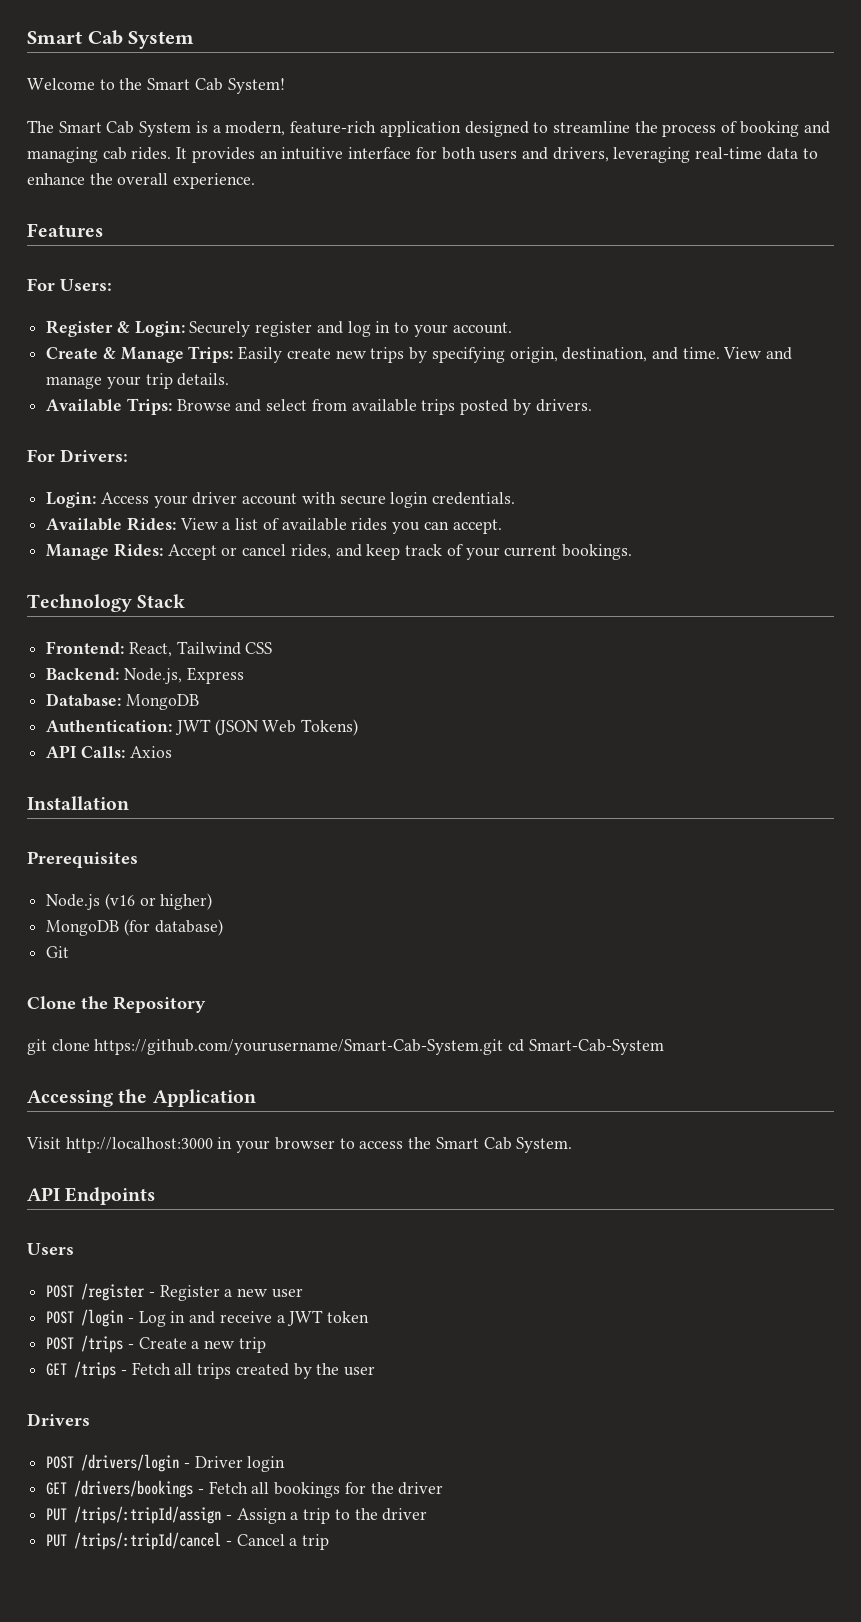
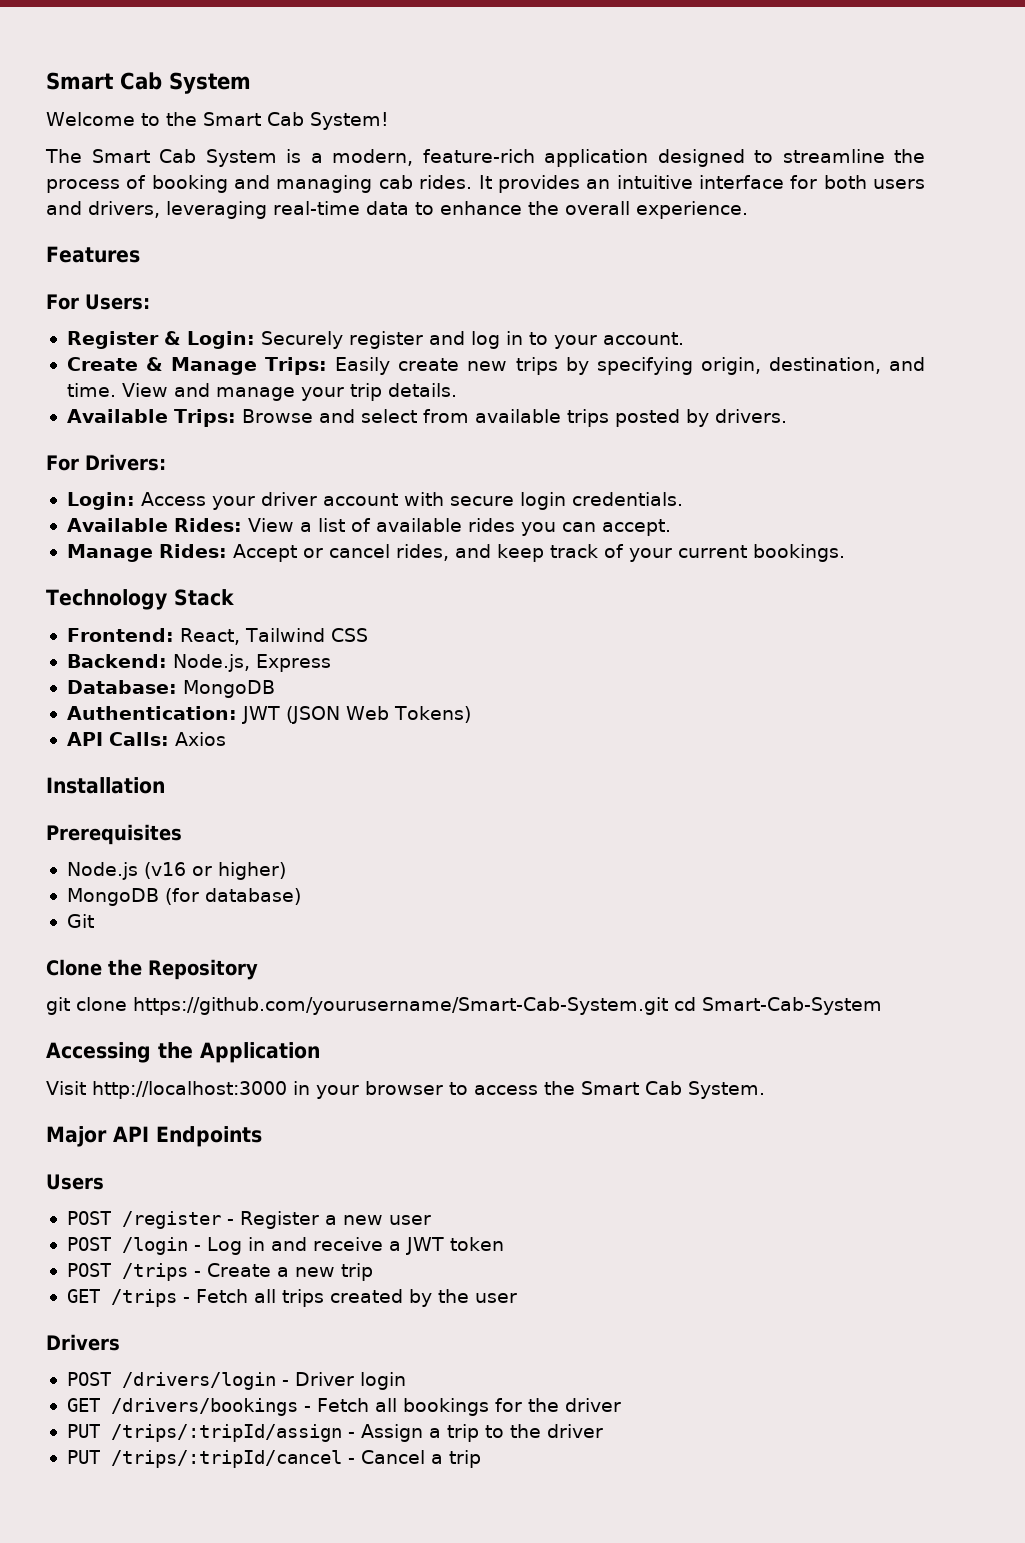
- API Endpoints
+ Major API Endpoints

